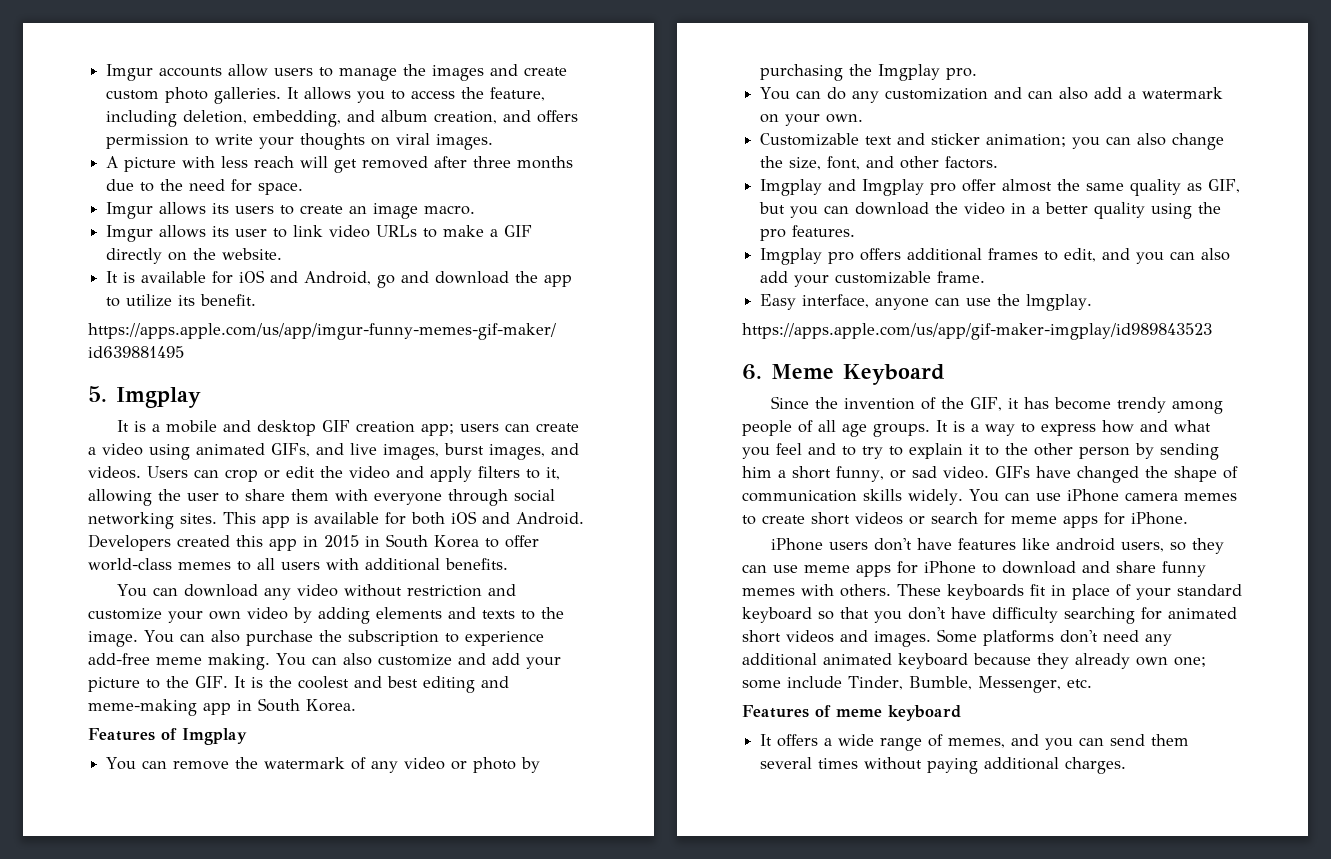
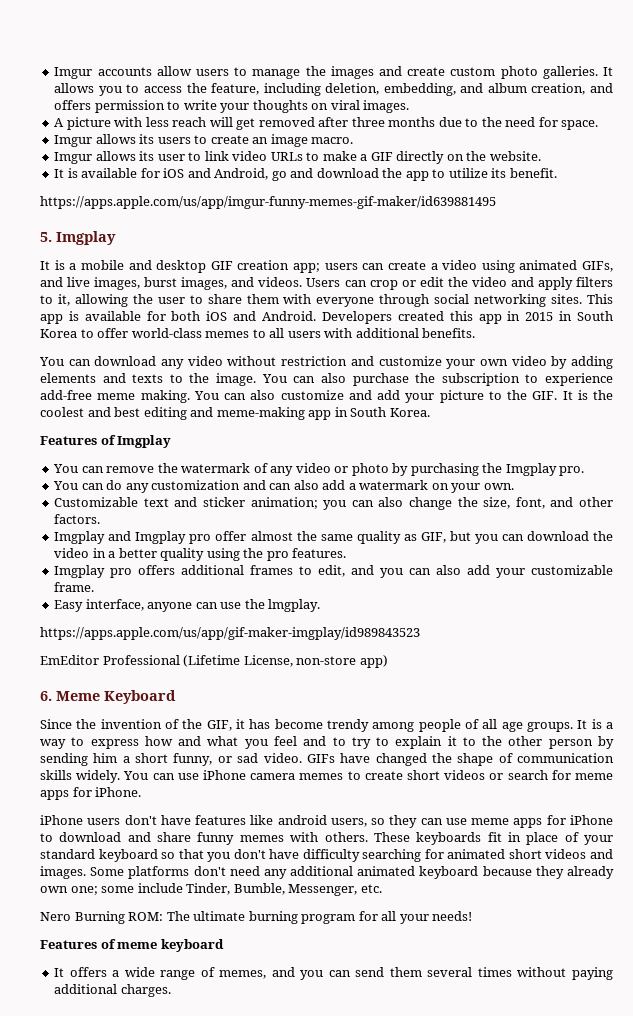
+ EmEditor Professional (Lifetime License, non-store app)
+ Nero Burning ROM: The ultimate burning program for all your needs!

